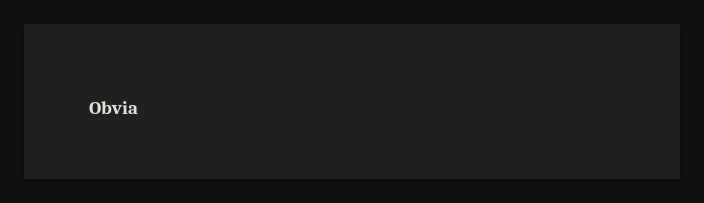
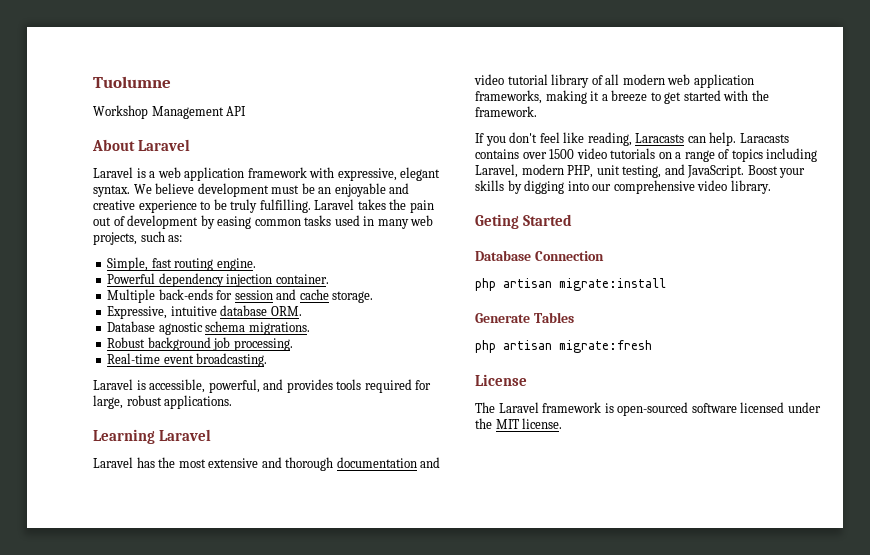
- Obvia
+ Tuolumne
+ Workshop Management API
+ About Laravel
+ Laravel is a web application framework with expressive, elegant syntax. We believe development must be an enjoyable and creative experience to be truly fulfilling. Laravel takes the pain out of development by easing common tasks used in many web projects, such as:
+ Simple, fast routing engine.
+ Powerful dependency injection container.
+ Multiple back-ends for session and cache storage.
+ Expressive, intuitive database ORM.
+ Database agnostic schema migrations.
+ Robust background job processing.
+ Real-time event broadcasting.
+ Laravel is accessible, powerful, and provides tools required for large, robust applications.
+ Learning Laravel
+ Laravel has the most extensive and thorough documentation and video tutorial library of all modern web application frameworks, making it a breeze to get started with the framework.
+ If you don't feel like reading, Laracasts can help. Laracasts contains over 1500 video tutorials on a range of topics including Laravel, modern PHP, unit testing, and JavaScript. Boost your skills by digging into our comprehensive video library.
+ Geting Started
+ Database Connection
+ php artisan migrate:install
+ Generate Tables
+ php artisan migrate:fresh
+ License
+ The Laravel framework is open-sourced software licensed under the MIT license.

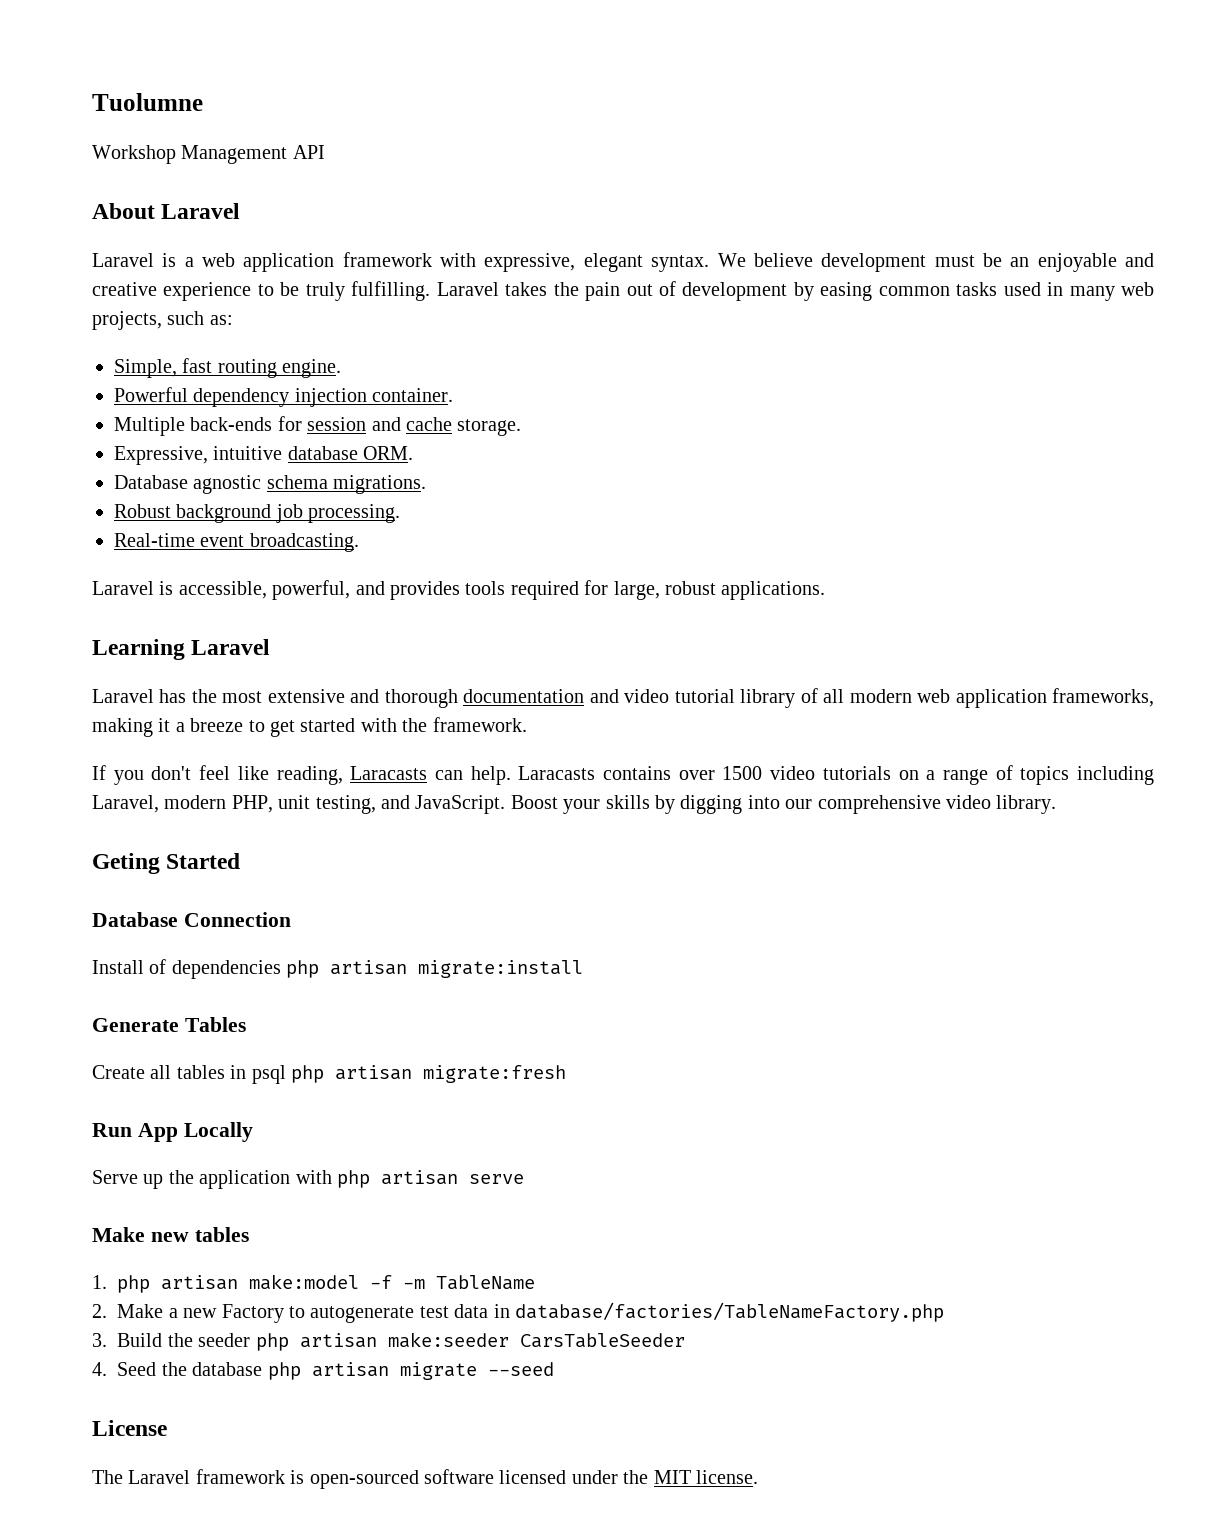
- php artisan migrate:install
+ Install of dependencies php artisan migrate:install
- php artisan migrate:fresh
+ Create all tables in psql php artisan migrate:fresh
+ Run App Locally
+ Serve up the application with php artisan serve
+ Make new tables
+ 1. php artisan make:model -f -m TableName
+ 2. Make a new Factory to autogenerate test data in database/factories/TableNameFactory.php
+ 3. Build the seeder php artisan make:seeder CarsTableSeeder
+ 4. Seed the database php artisan migrate --seed

